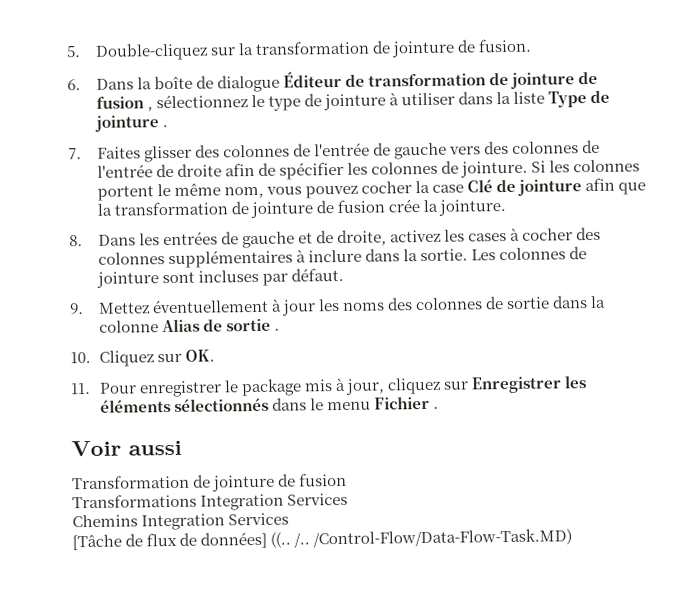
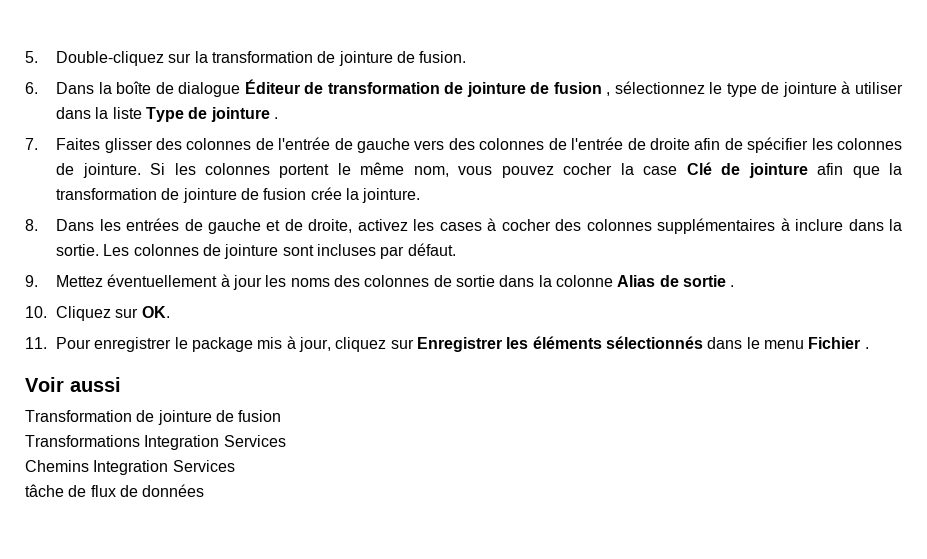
- [Tâche de flux de données] ((.. /.. /Control-Flow/Data-Flow-Task.MD)
+ tâche de flux de données

